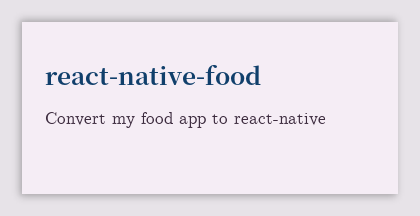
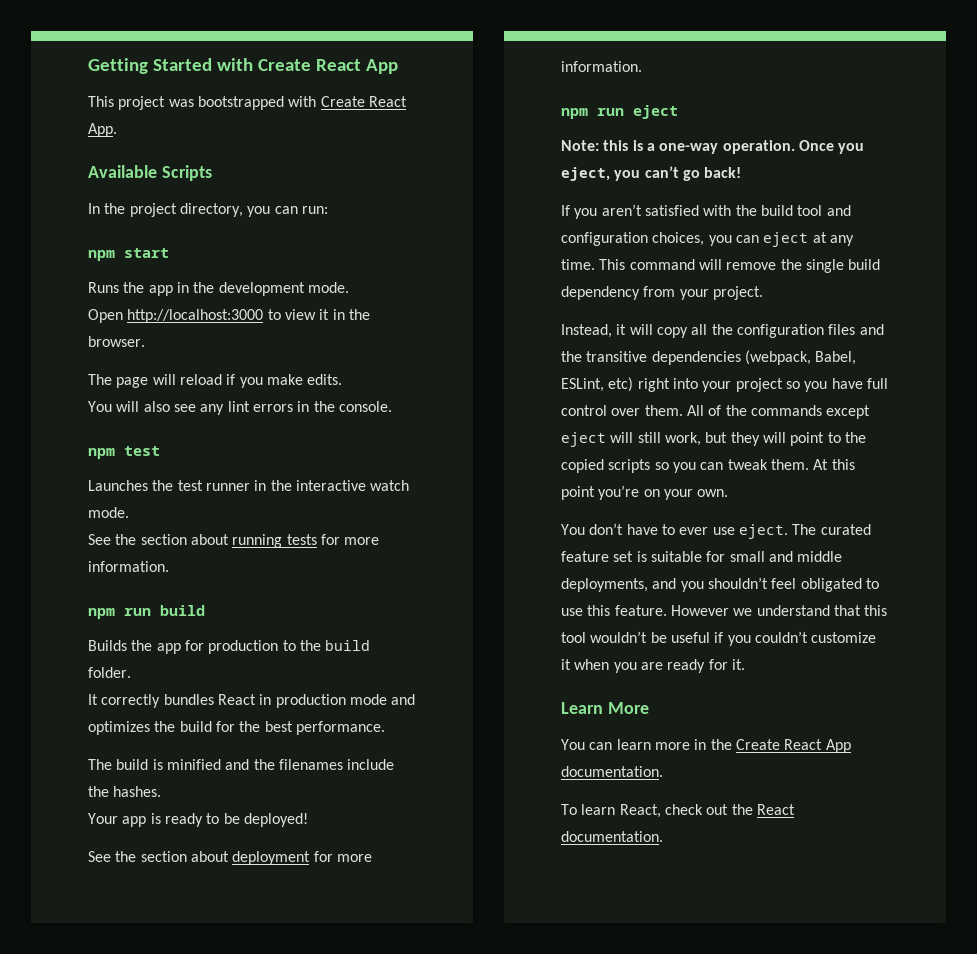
- react-native-food
- Convert my food app to react-native
+ Getting Started with Create React App
+ This project was bootstrapped with Create React App.
+ Available Scripts
+ In the project directory, you can run:
+ npm start
+ Runs the app in the development mode.
+ Open http://localhost:3000 to view it in the browser.
+ The page will reload if you make edits.
+ You will also see any lint errors in the console.
+ npm test
+ Launches the test runner in the interactive watch mode.
+ See the section about running tests for more information.
+ npm run build
+ Builds the app for production to the build folder.
+ It correctly bundles React in production mode and optimizes the build for the best performance.
+ The build is minified and the filenames include the hashes.
+ Your app is ready to be deployed!
+ See the section about deployment for more information.
+ npm run eject
+ Note: this is a one-way operation. Once you eject, you can’t go back!
+ If you aren’t satisfied with the build tool and configuration choices, you can eject at any time. This command will remove the single build dependency from your project.
+ Instead, it will copy all the configuration files and the transitive dependencies (webpack, Babel, ESLint, etc) right into your project so you have full control over them. All of the commands except eject will still work, but they will point to the copied scripts so you can tweak them. At this point you’re on your own.
+ You don’t have to ever use eject. The curated feature set is suitable for small and middle deployments, and you shouldn’t feel obligated to use this feature. However we understand that this tool wouldn’t be useful if you couldn’t customize it when you are ready for it.
+ Learn More
+ You can learn more in the Create React App documentation.
+ To learn React, check out the React documentation.

